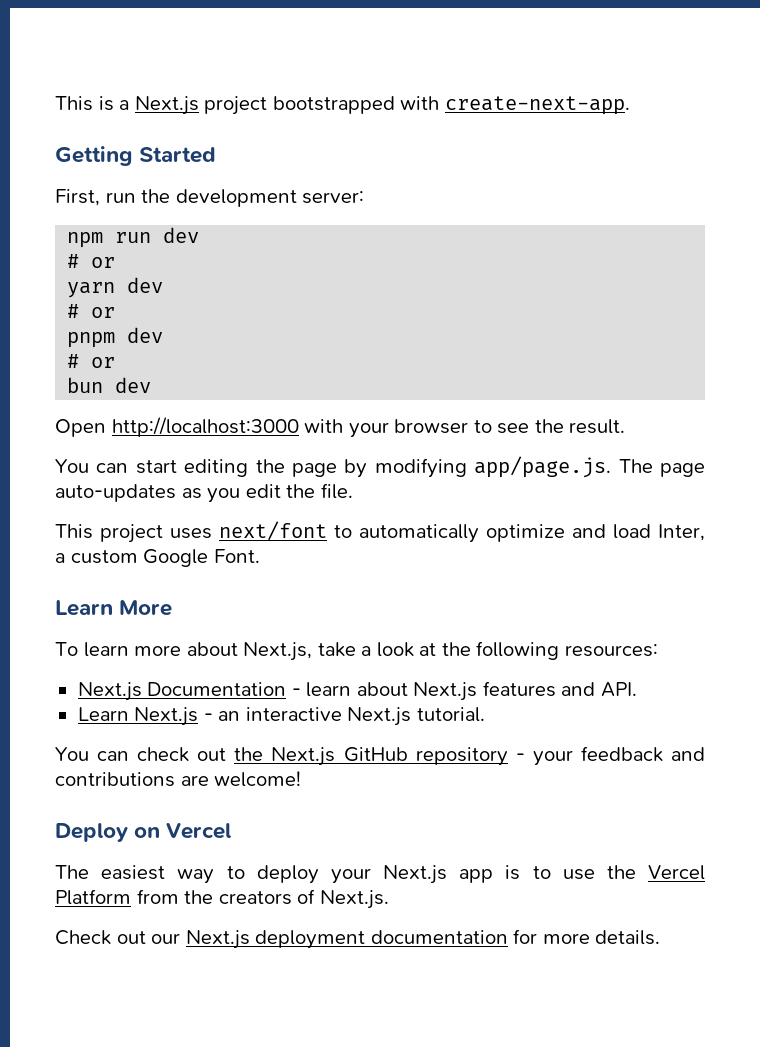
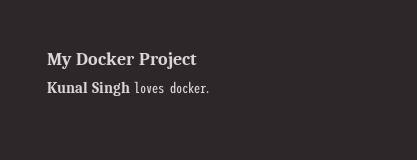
- This is a Next.js project bootstrapped with create-next-app.
- Getting Started
- First, run the development server:
- npm run dev
- # or
- yarn dev
- # or
- pnpm dev
- # or
- bun dev
- Open http://localhost:3000 with your browser to see the result.
- You can start editing the page by modifying app/page.js. The page auto-updates as you edit the file.
- This project uses next/font to automatically optimize and load Inter, a custom Google Font.
- Learn More
- To learn more about Next.js, take a look at the following resources:
- Next.js Documentation - learn about Next.js features and API.
- Learn Next.js - an interactive Next.js tutorial.
- You can check out the Next.js GitHub repository - your feedback and contributions are welcome!
- Deploy on Vercel
- The easiest way to deploy your Next.js app is to use the Vercel Platform from the creators of Next.js.
- Check out our Next.js deployment documentation for more details.
+ My Docker Project
+ Kunal Singh loves docker.

